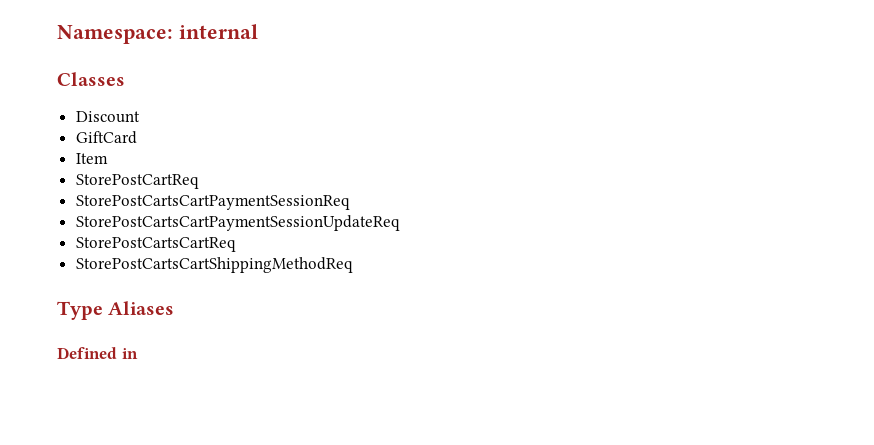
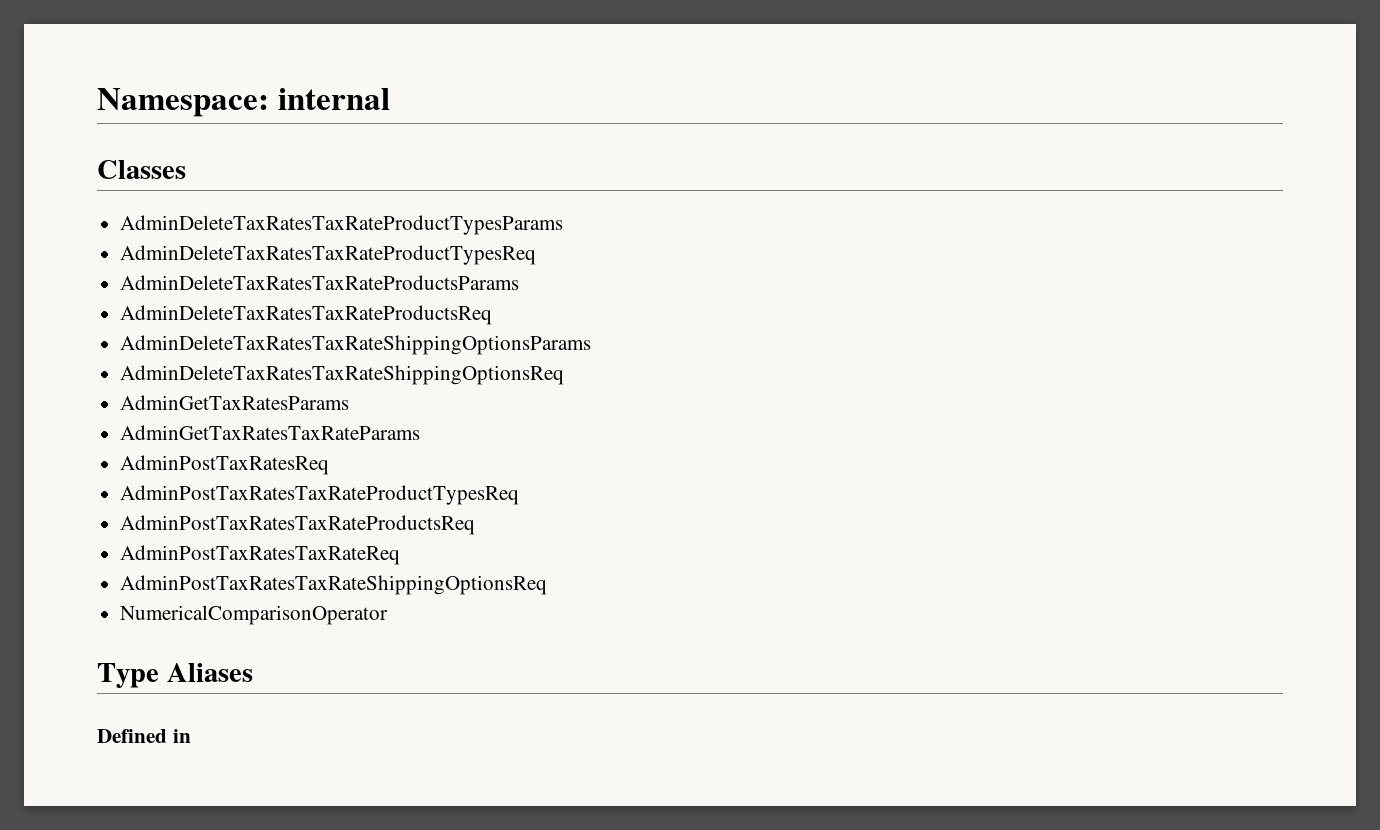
- Discount
- GiftCard
- Item
- StorePostCartReq
- StorePostCartsCartPaymentSessionReq
- StorePostCartsCartPaymentSessionUpdateReq
- StorePostCartsCartReq
- StorePostCartsCartShippingMethodReq
+ AdminDeleteTaxRatesTaxRateProductTypesParams
+ AdminDeleteTaxRatesTaxRateProductTypesReq
+ AdminDeleteTaxRatesTaxRateProductsParams
+ AdminDeleteTaxRatesTaxRateProductsReq
+ AdminDeleteTaxRatesTaxRateShippingOptionsParams
+ AdminDeleteTaxRatesTaxRateShippingOptionsReq
+ AdminGetTaxRatesParams
+ AdminGetTaxRatesTaxRateParams
+ AdminPostTaxRatesReq
+ AdminPostTaxRatesTaxRateProductTypesReq
+ AdminPostTaxRatesTaxRateProductsReq
+ AdminPostTaxRatesTaxRateReq
+ AdminPostTaxRatesTaxRateShippingOptionsReq
+ NumericalComparisonOperator

